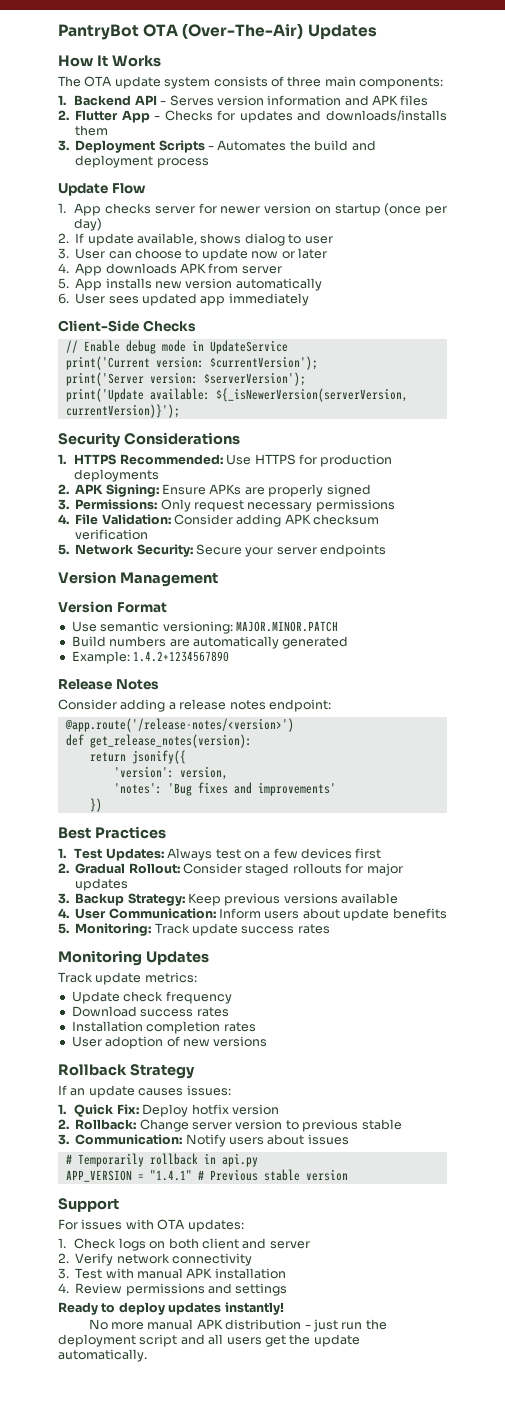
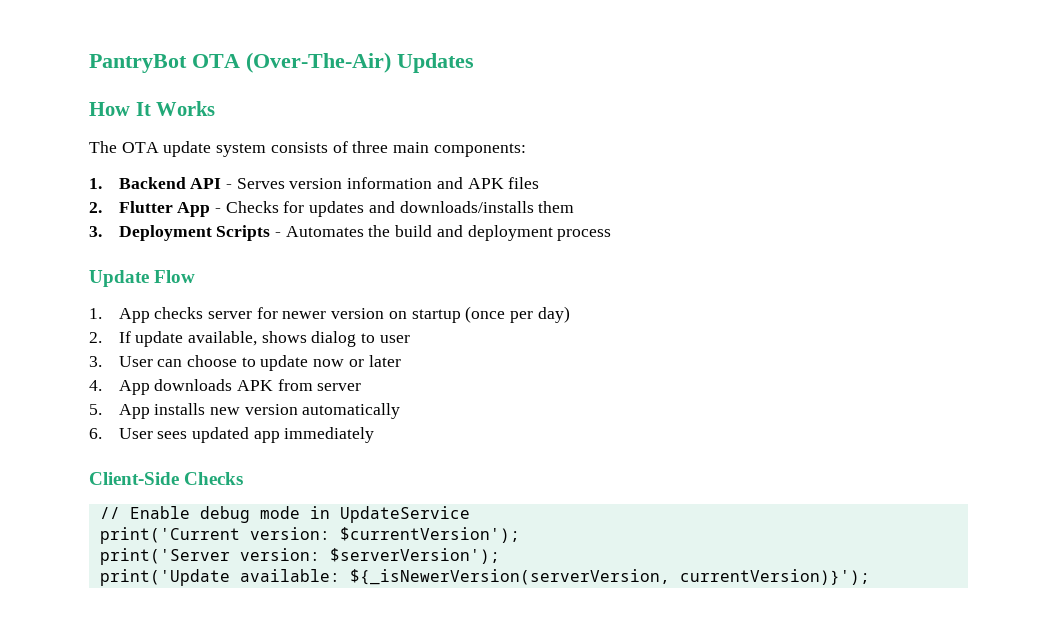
- Security Considerations
- 1. HTTPS Recommended: Use HTTPS for production deployments
- 2. APK Signing: Ensure APKs are properly signed
- 3. Permissions: Only request necessary permissions
- 4. File Validation: Consider adding APK checksum verification
- 5. Network Security: Secure your server endpoints
- Version Management
- Version Format
- Use semantic versioning: MAJOR.MINOR.PATCH
- Build numbers are automatically generated
- Example: 1.4.2+1234567890
- Release Notes
- Consider adding a release notes endpoint:
- @app.route('/release-notes/<version>')
- def get_release_notes(version):
- return jsonify({
- 'version': version,
- 'notes': 'Bug fixes and improvements'
- })
- Best Practices
- 1. Test Updates: Always test on a few devices first
- 2. Gradual Rollout: Consider staged rollouts for major updates
- 3. Backup Strategy: Keep previous versions available
- 4. User Communication: Inform users about update benefits
- 5. Monitoring: Track update success rates
- Monitoring Updates
- Track update metrics:
- Update check frequency
- Download success rates
- Installation completion rates
- User adoption of new versions
- Rollback Strategy
- If an update causes issues:
- 1. Quick Fix: Deploy hotfix version
- 2. Rollback: Change server version to previous stable
- 3. Communication: Notify users about issues
- # Temporarily rollback in api.py
- APP_VERSION = "1.4.1" # Previous stable version
- Support
- For issues with OTA updates:
- 1. Check logs on both client and server
- 2. Verify network connectivity
- 3. Test with manual APK installation
- 4. Review permissions and settings
- Ready to deploy updates instantly!
- No more manual APK distribution - just run the deployment script and all users get the update automatically.

